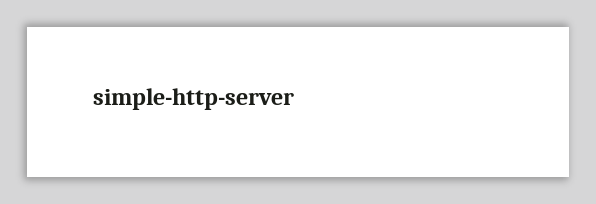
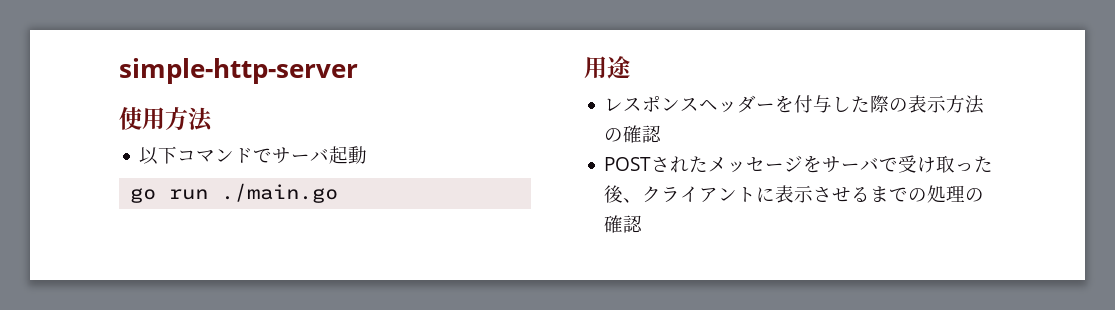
+ 使用方法
+ 以下コマンドでサーバ起動
+ go run ./main.go
+ 用途
+ レスポンスヘッダーを付与した際の表示方法の確認
+ POSTされたメッセージをサーバで受け取った後、クライアントに表示させるまでの処理の確認

